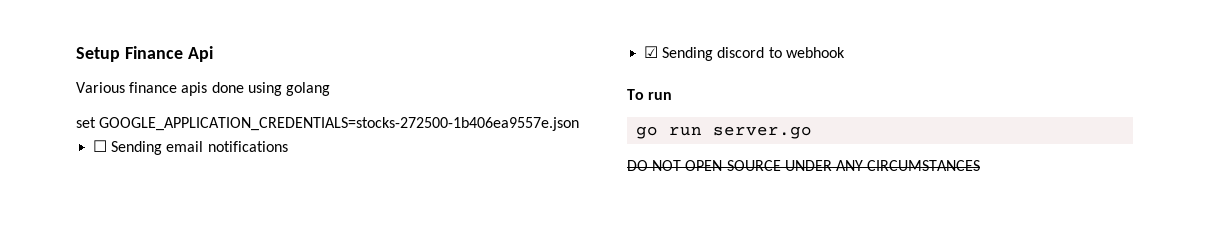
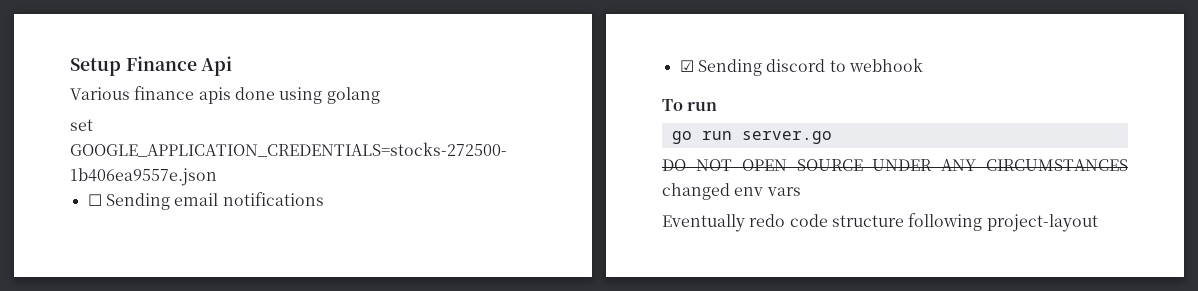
- DO NOT OPEN SOURCE UNDER ANY CIRCUMSTANCES
+ DO NOT OPEN SOURCE UNDER ANY CIRCUMSTANCES changed env vars
+ Eventually redo code structure following project-layout

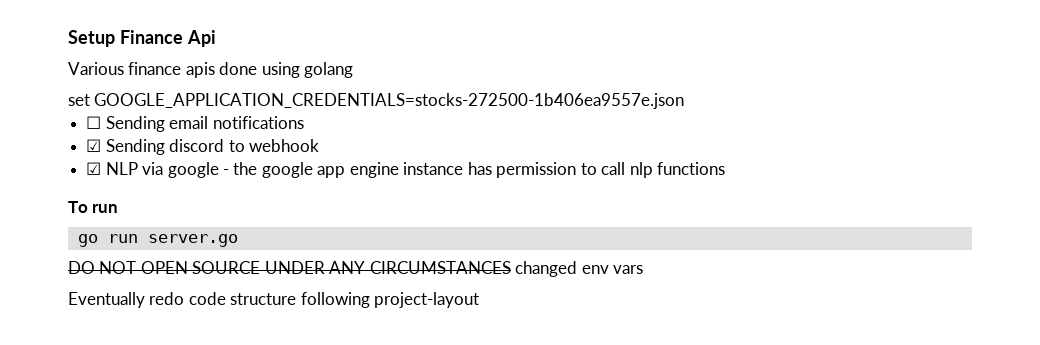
+ ☑ NLP via google - the google app engine instance has permission to call nlp functions

